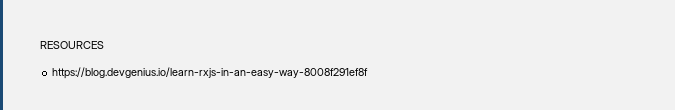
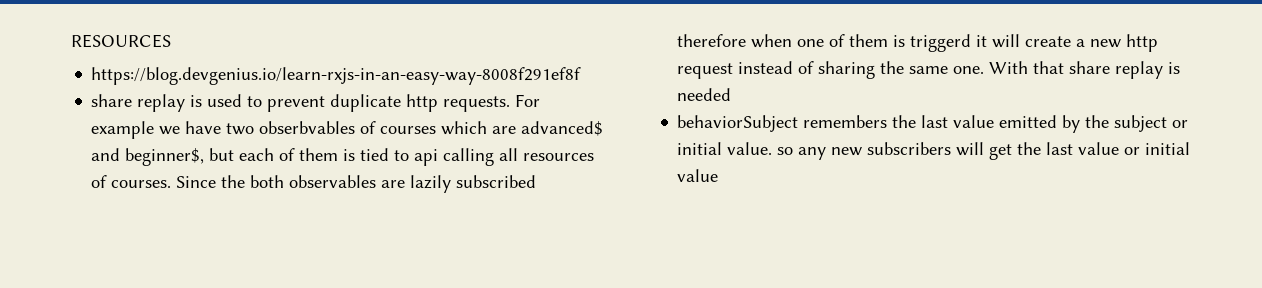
+ share replay is used to prevent duplicate http requests. For example we have two obserbvables of courses which are advanced$ and beginner$, but each of them is tied to api calling all resources of courses. Since the both observables are lazily subscribed therefore when one of them is triggerd it will create a new http request instead of sharing the same one. With that share replay is needed
+ behaviorSubject remembers the last value emitted by the subject or initial value. so any new subscribers will get the last value or initial value

